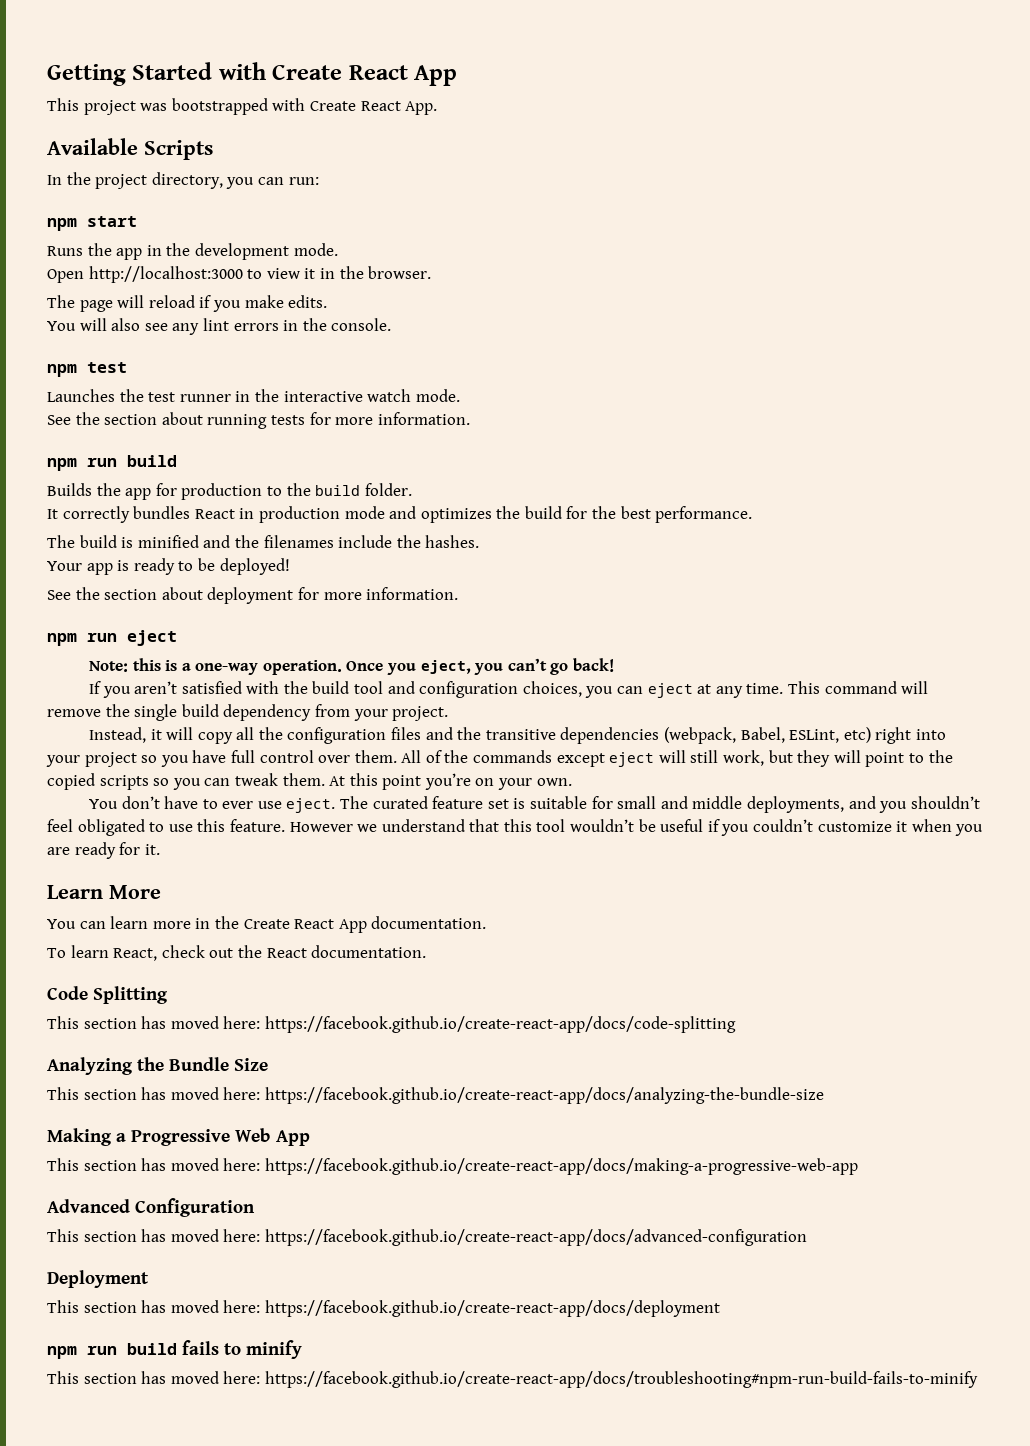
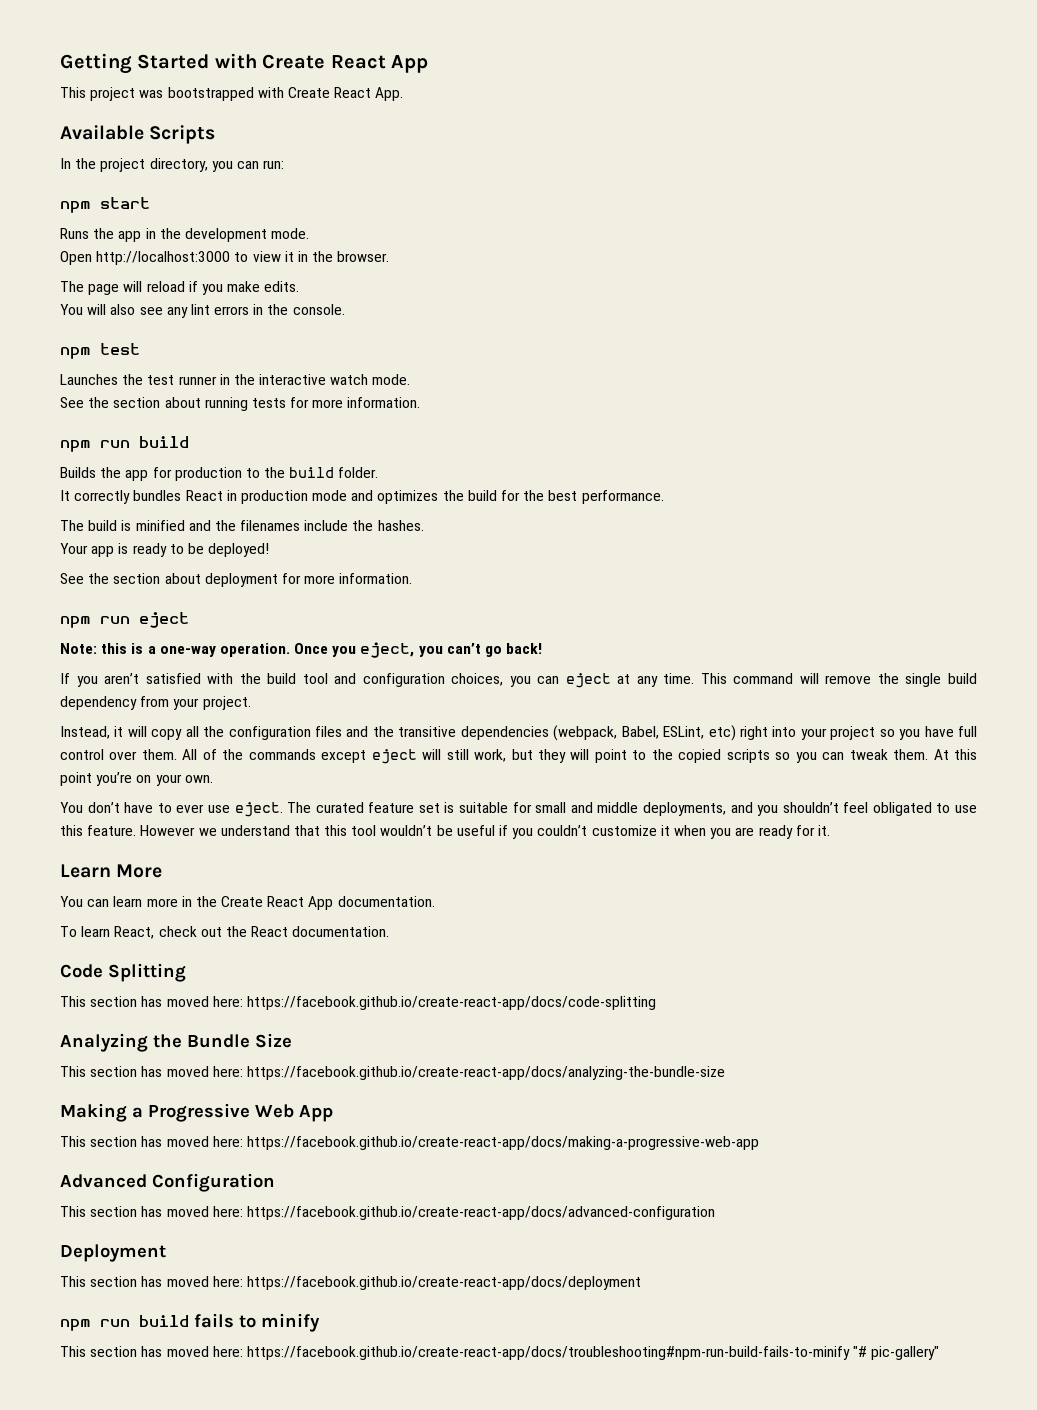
- This section has moved here: https://facebook.github.io/create-react-app/docs/troubleshooting#npm-run-build-fails-to-minify
+ This section has moved here: https://facebook.github.io/create-react-app/docs/troubleshooting#npm-run-build-fails-to-minify "# pic-gallery"

